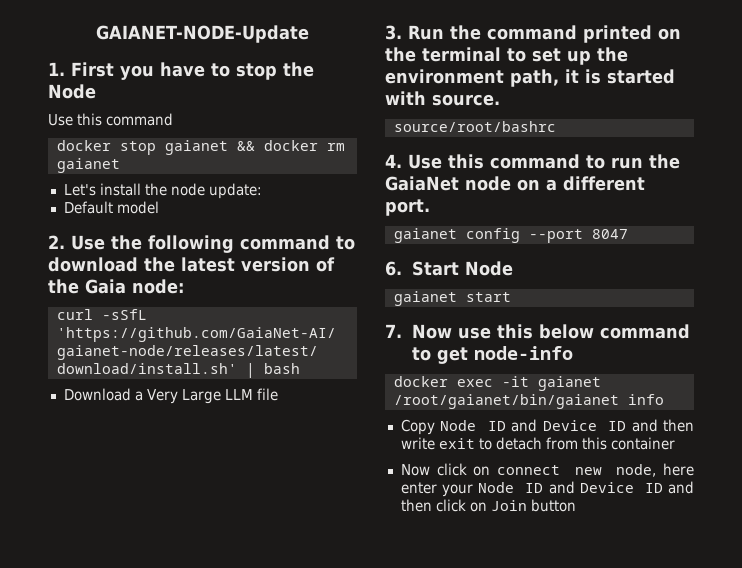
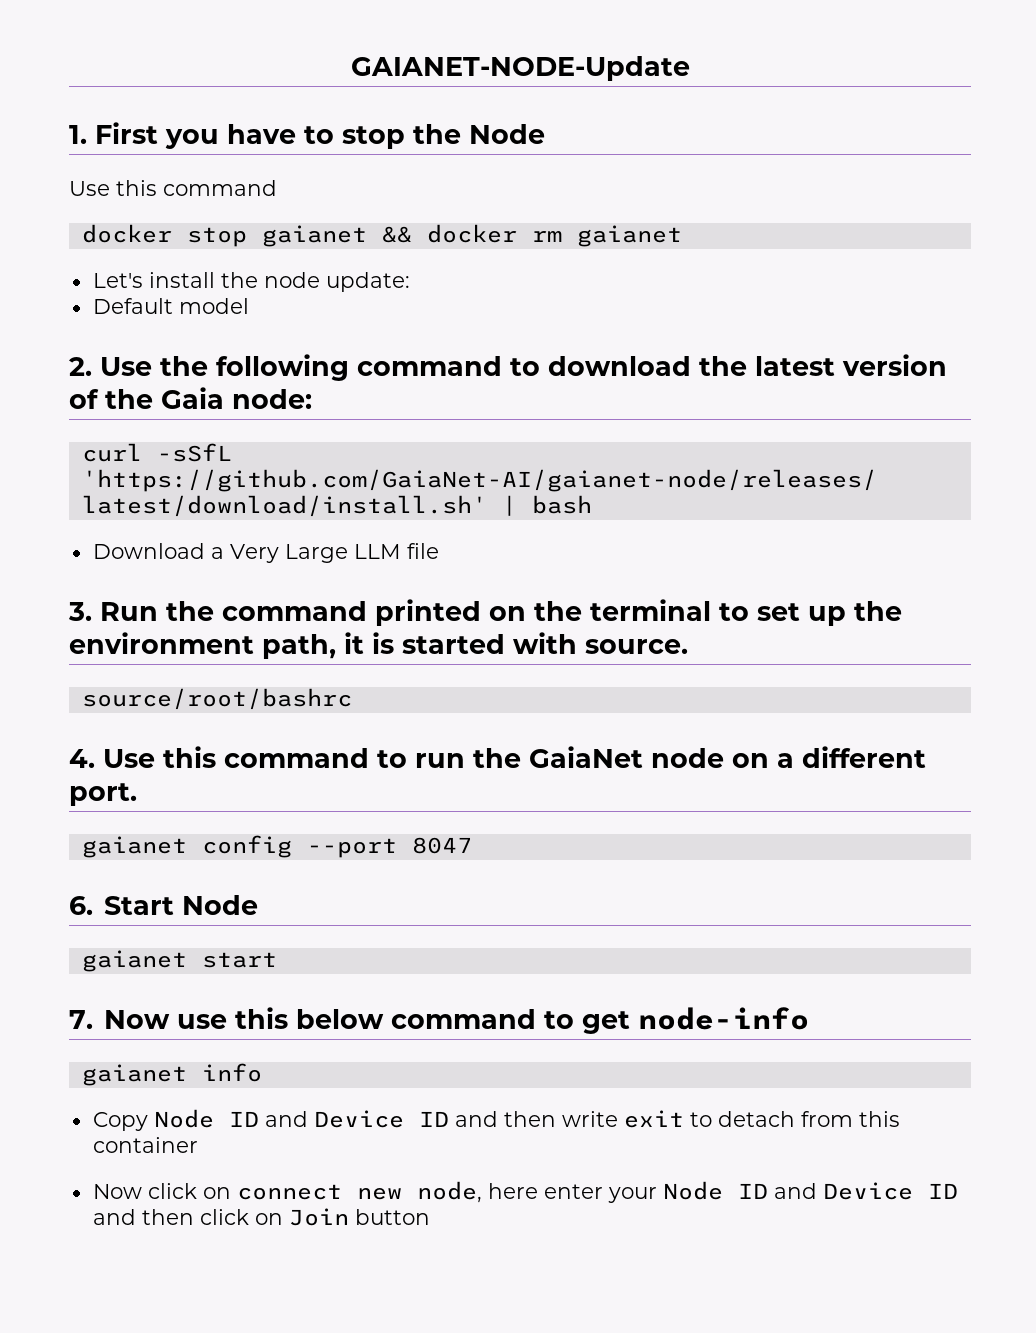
- docker exec -it gaianet /root/gaianet/bin/gaianet info
+ gaianet info

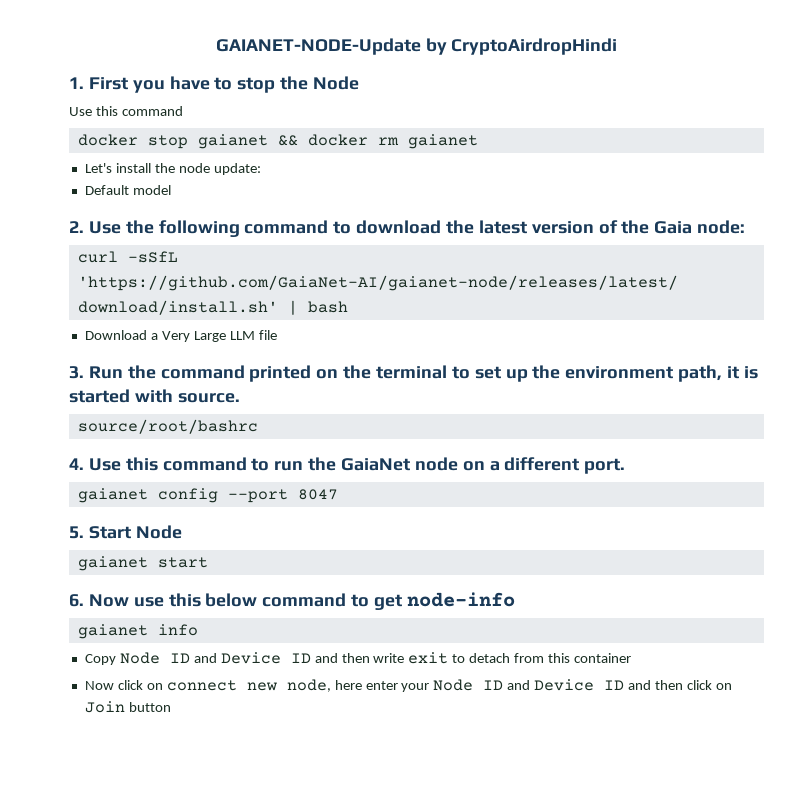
- GAIANET-NODE-Update
+ GAIANET-NODE-Update by CryptoAirdropHindi
- 6. Start Node
+ 5. Start Node
- 7. Now use this below command to get node-info
+ 6. Now use this below command to get node-info

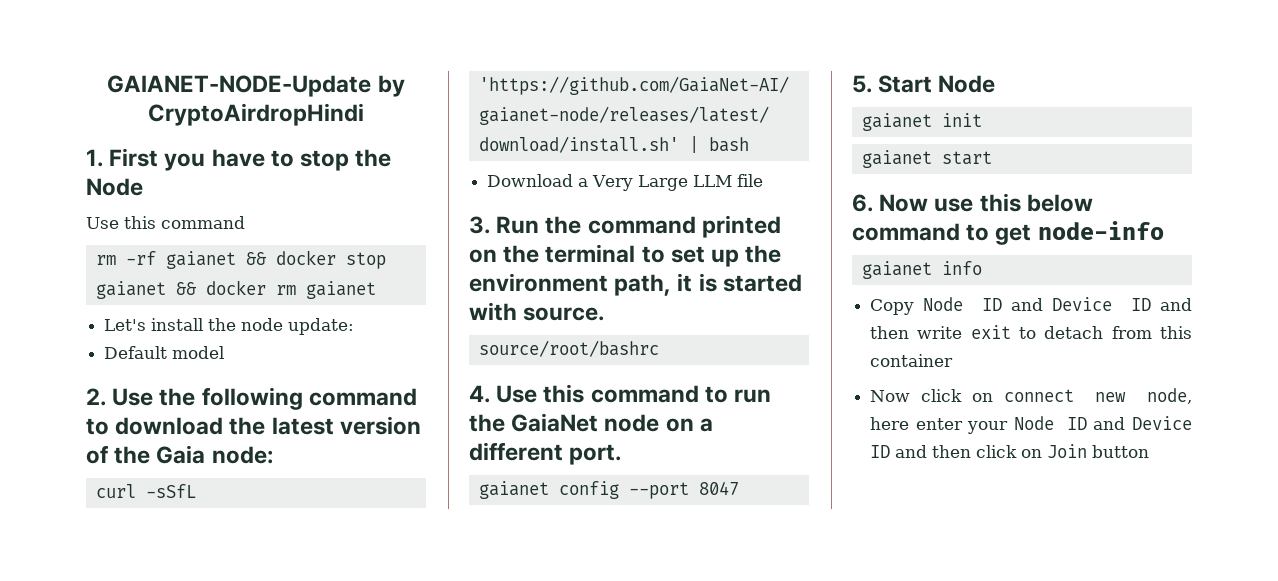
- docker stop gaianet && docker rm gaianet
+ rm -rf gaianet && docker stop gaianet && docker rm gaianet
+ gaianet init

